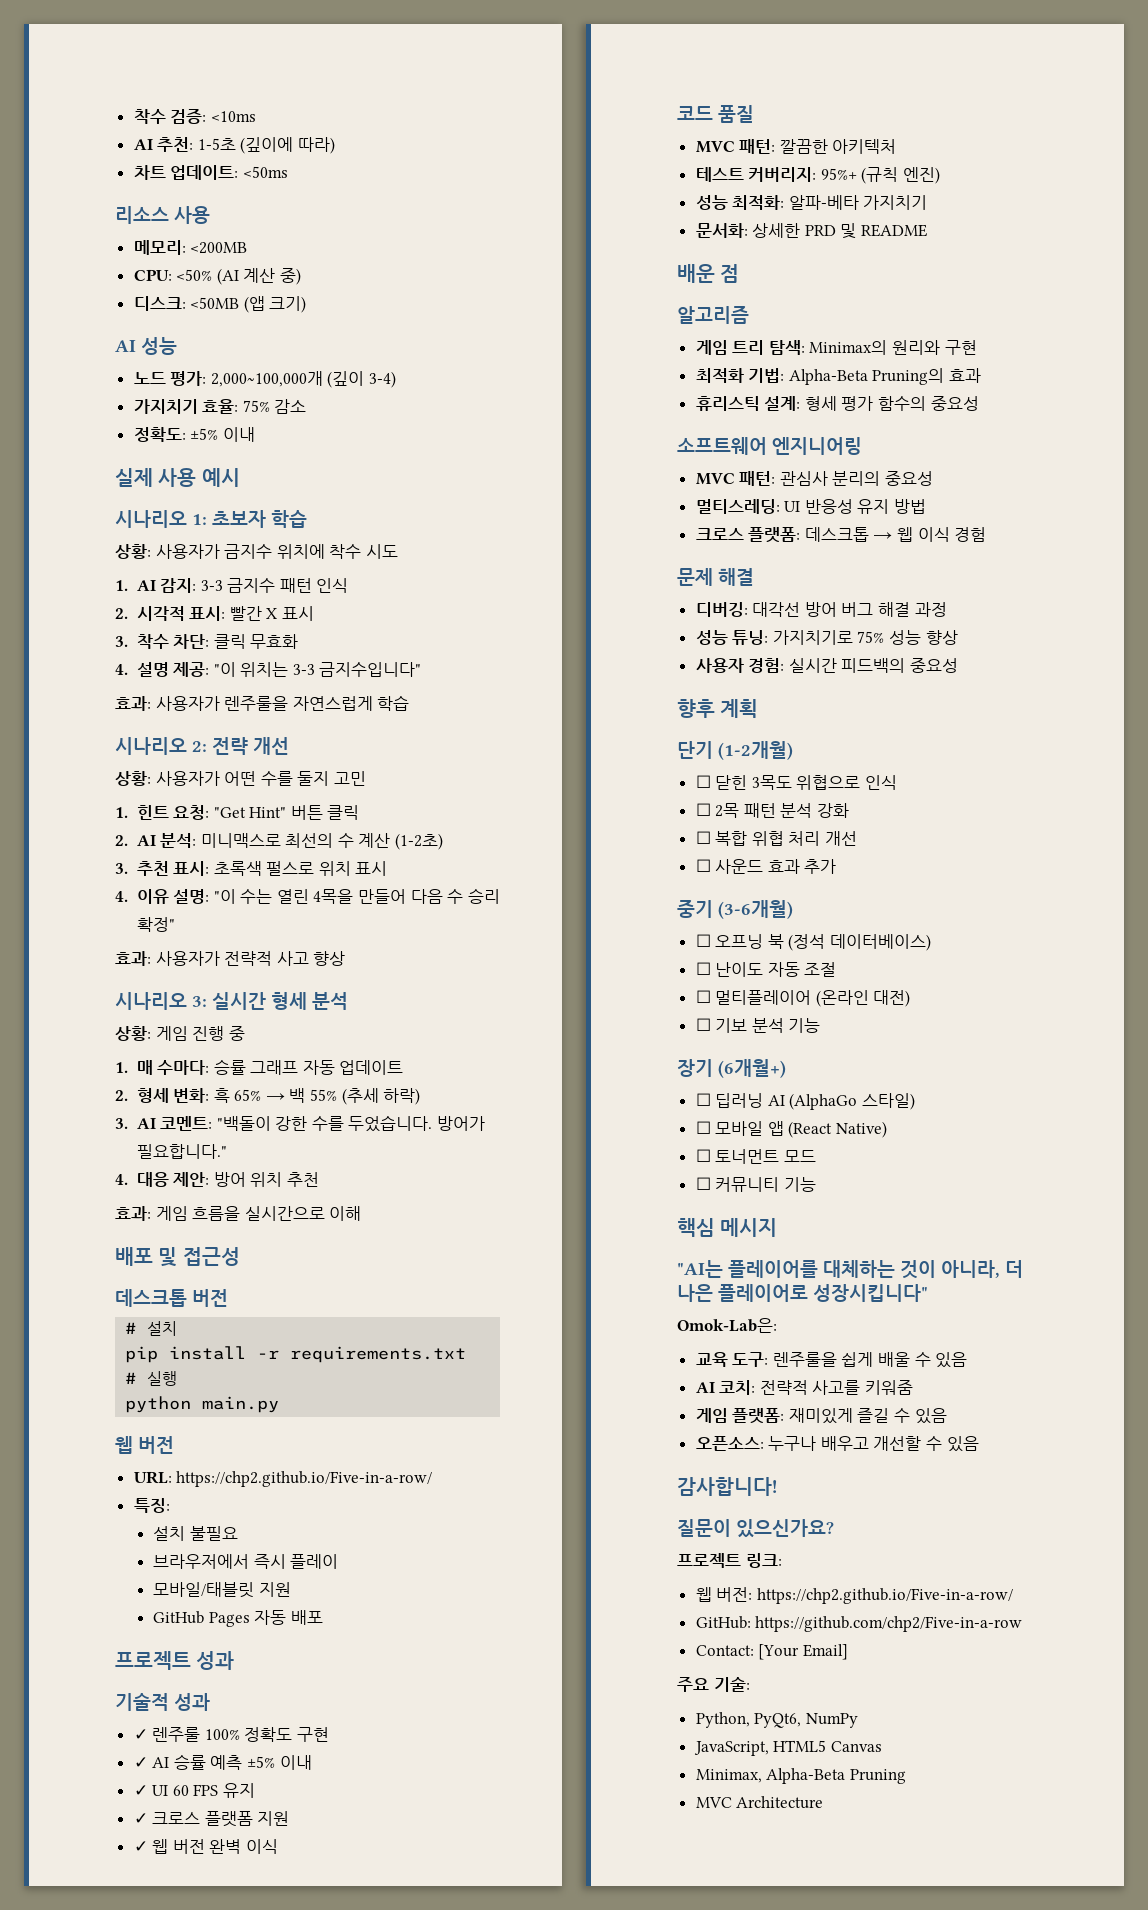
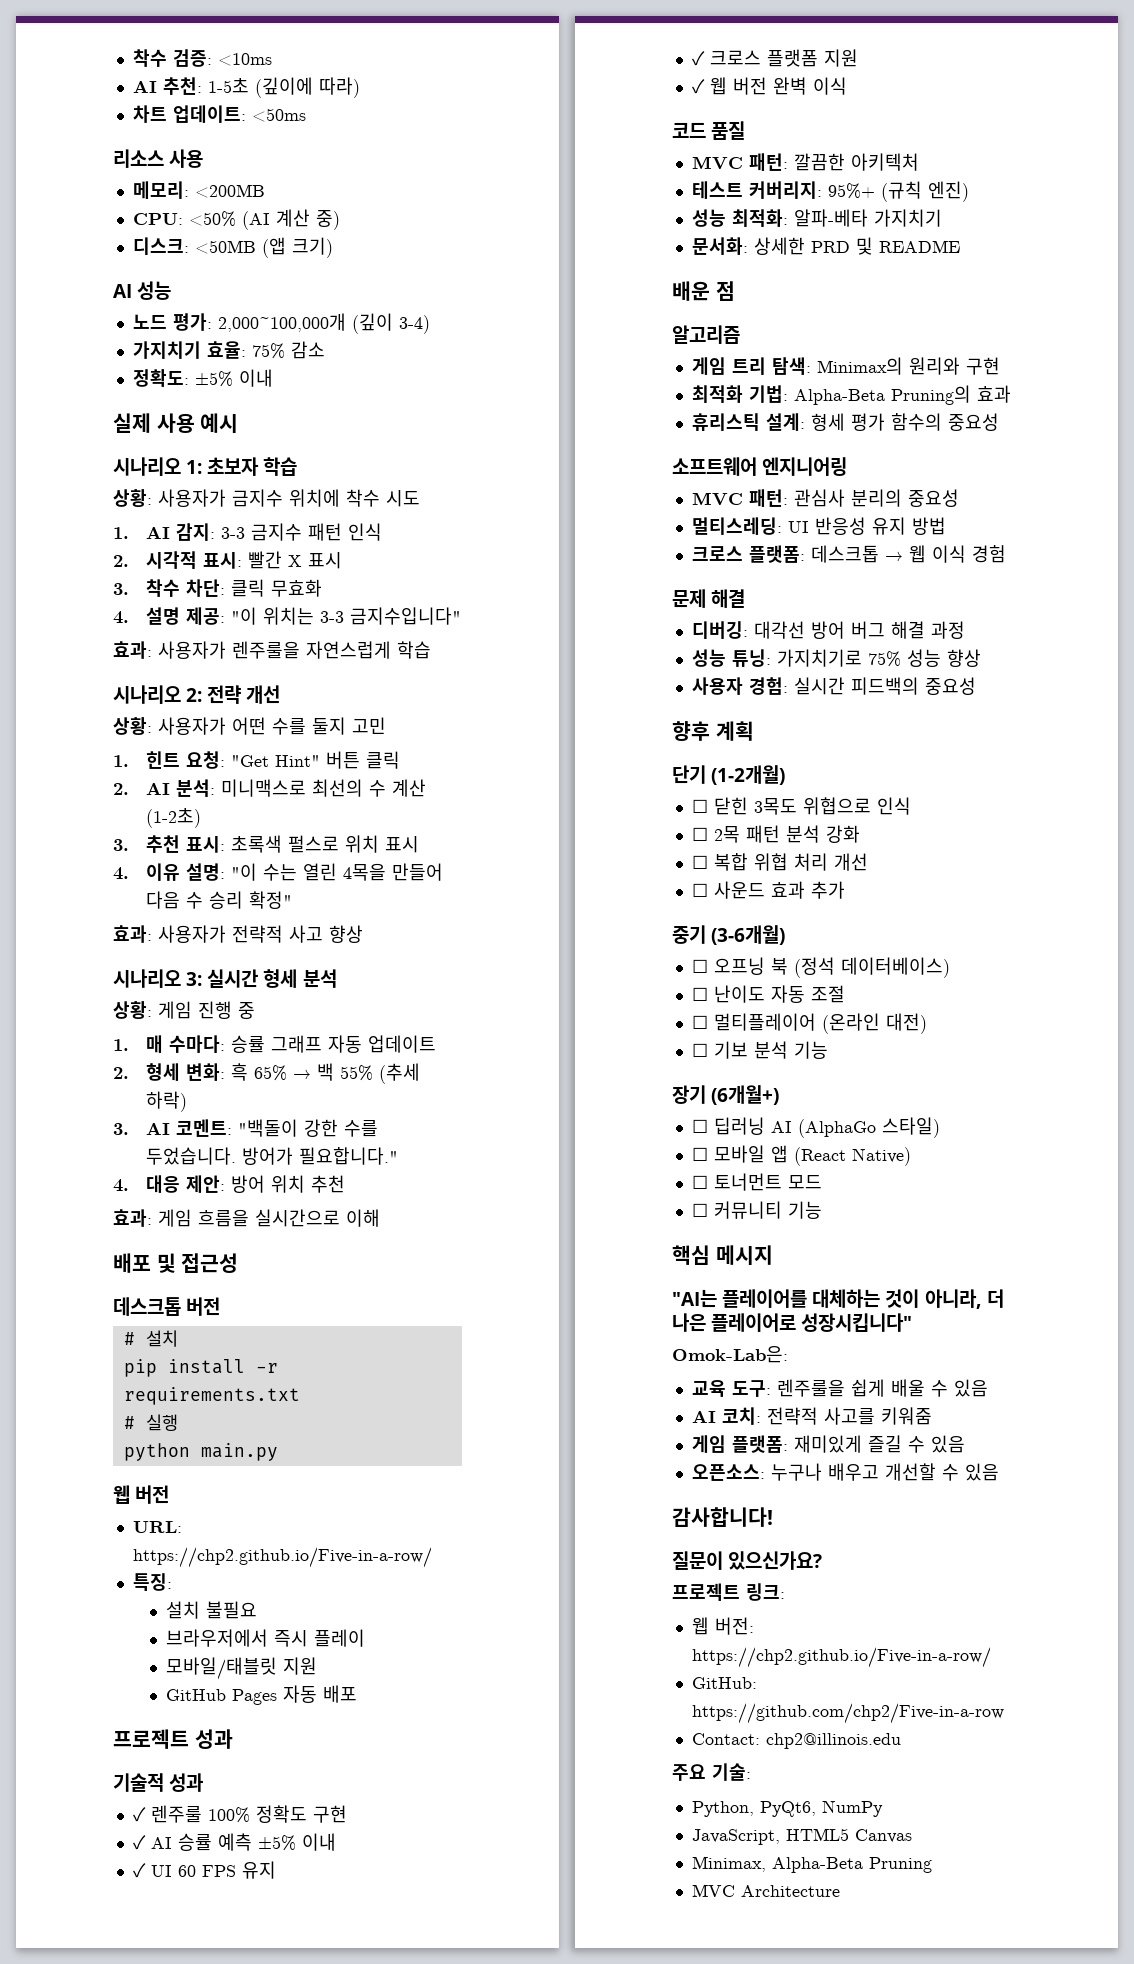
- Contact: [Your Email]
+ Contact: chp2@illinois.edu

